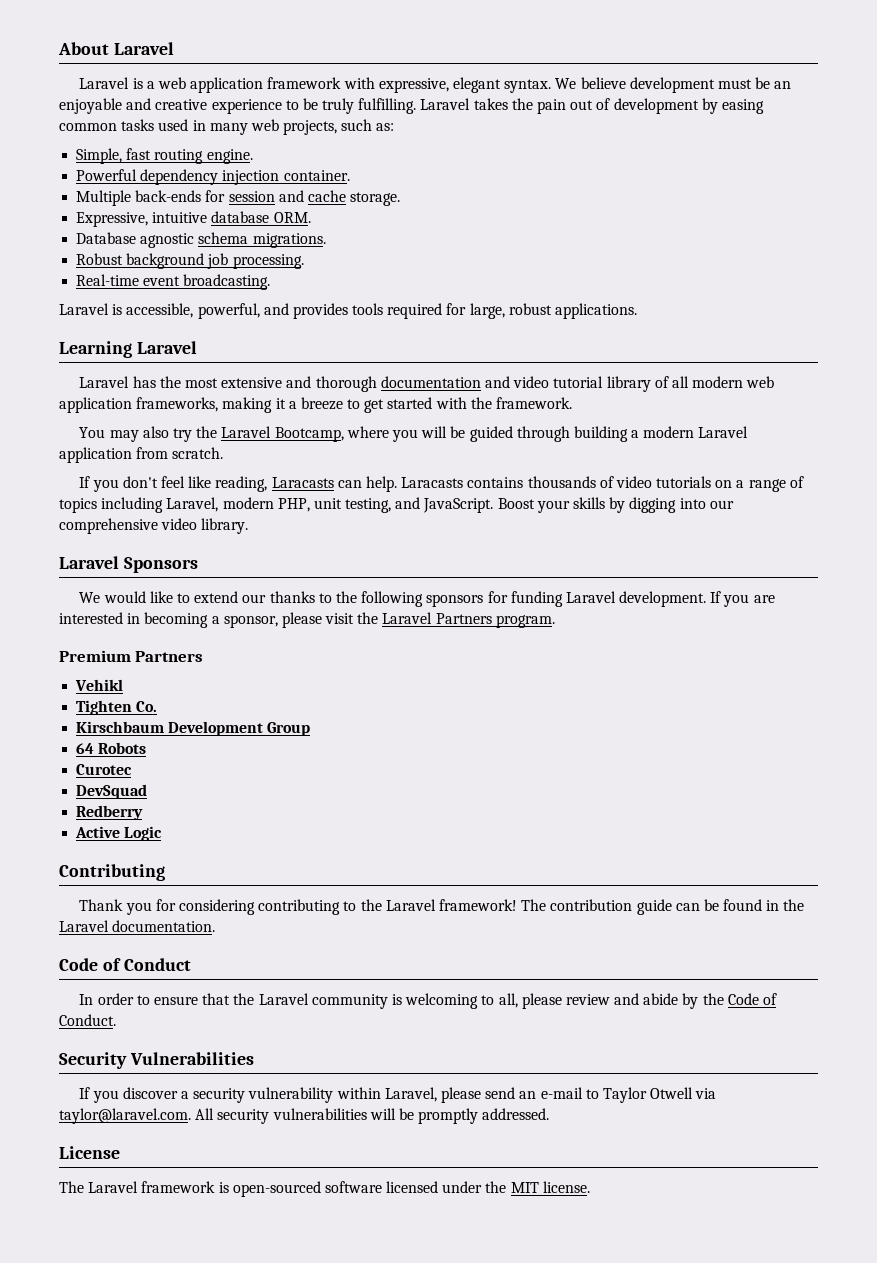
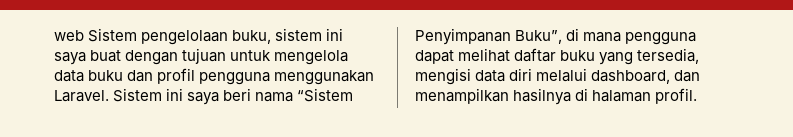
- About Laravel
- Laravel is a web application framework with expressive, elegant syntax. We believe development must be an enjoyable and creative experience to be truly fulfilling. Laravel takes the pain out of development by easing common tasks used in many web projects, such as:
- Simple, fast routing engine.
- Powerful dependency injection container.
- Multiple back-ends for session and cache storage.
- Expressive, intuitive database ORM.
- Database agnostic schema migrations.
- Robust background job processing.
- Real-time event broadcasting.
- Laravel is accessible, powerful, and provides tools required for large, robust applications.
- Learning Laravel
- Laravel has the most extensive and thorough documentation and video tutorial library of all modern web application frameworks, making it a breeze to get started with the framework.
- You may also try the Laravel Bootcamp, where you will be guided through building a modern Laravel application from scratch.
- If you don't feel like reading, Laracasts can help. Laracasts contains thousands of video tutorials on a range of topics including Laravel, modern PHP, unit testing, and JavaScript. Boost your skills by digging into our comprehensive video library.
- Laravel Sponsors
- We would like to extend our thanks to the following sponsors for funding Laravel development. If you are interested in becoming a sponsor, please visit the Laravel Partners program.
- Premium Partners
- Vehikl
- Tighten Co.
- Kirschbaum Development Group
- 64 Robots
- Curotec
- DevSquad
- Redberry
- Active Logic
- Contributing
- Thank you for considering contributing to the Laravel framework! The contribution guide can be found in the Laravel documentation.
- Code of Conduct
- In order to ensure that the Laravel community is welcoming to all, please review and abide by the Code of Conduct.
- Security Vulnerabilities
- If you discover a security vulnerability within Laravel, please send an e-mail to Taylor Otwell via taylor@laravel.com. All security vulnerabilities will be promptly addressed.
- License
- The Laravel framework is open-sourced software licensed under the MIT license.
+ web Sistem pengelolaan buku, sistem ini saya buat dengan tujuan untuk mengelola data buku dan profil pengguna menggunakan Laravel. Sistem ini saya beri nama “Sistem Penyimpanan Buku”, di mana pengguna dapat melihat daftar buku yang tersedia, mengisi data diri melalui dashboard, dan menampilkan hasilnya di halaman profil.

